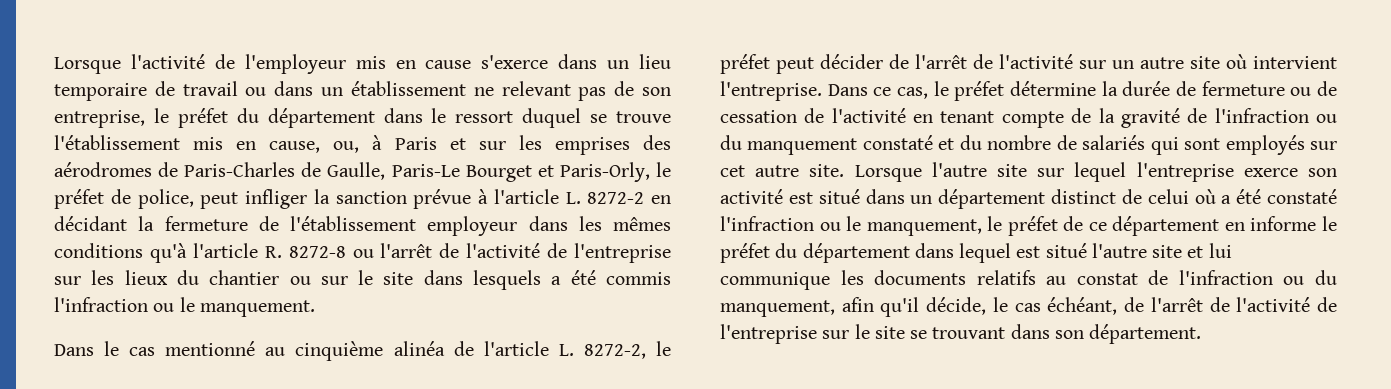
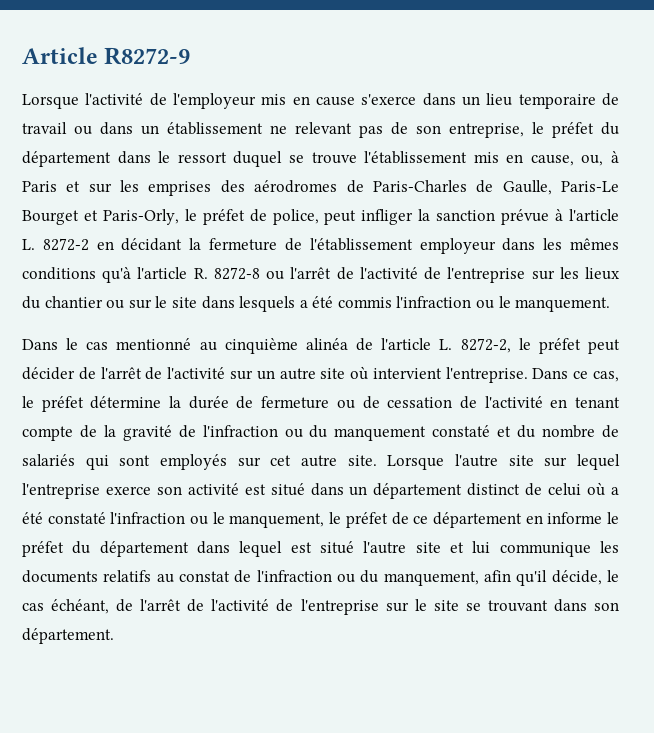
+ Article R8272-9

